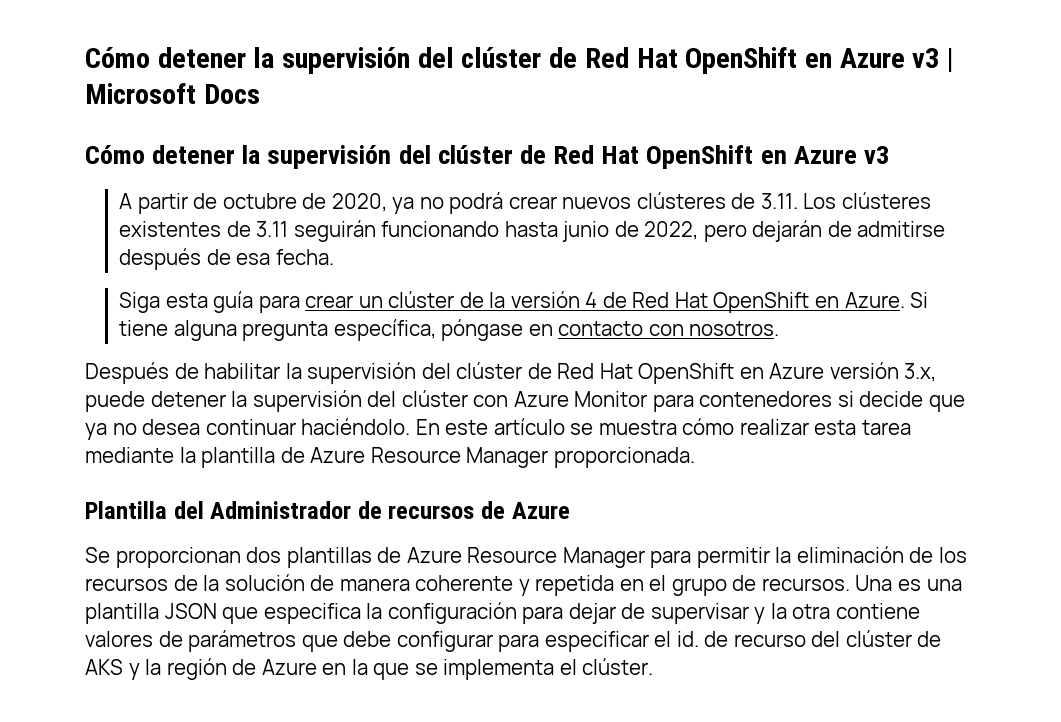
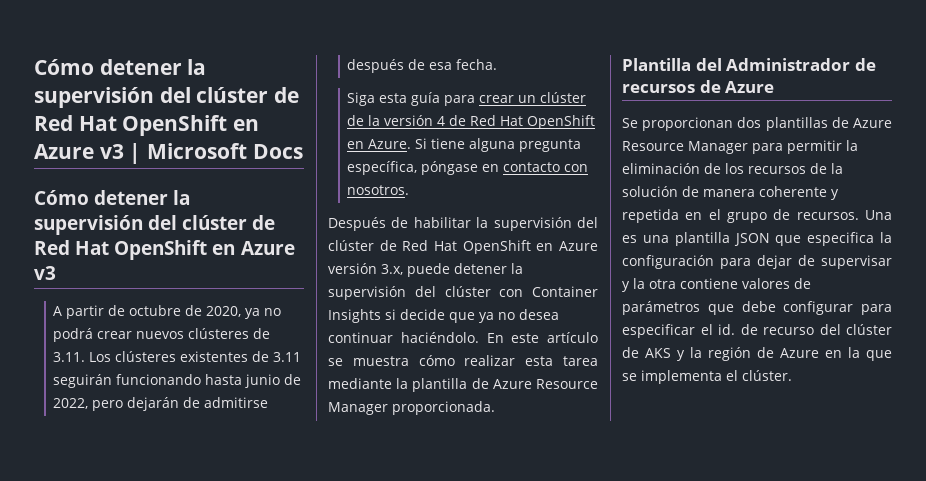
- Después de habilitar la supervisión del clúster de Red Hat OpenShift en Azure versión 3.x, puede detener la supervisión del clúster con Azure Monitor para contenedores si decide que ya no desea continuar haciéndolo.
+ Después de habilitar la supervisión del clúster de Red Hat OpenShift en Azure versión 3.x, puede detener la supervisión del clúster con Container Insights si decide que ya no desea continuar haciéndolo.

